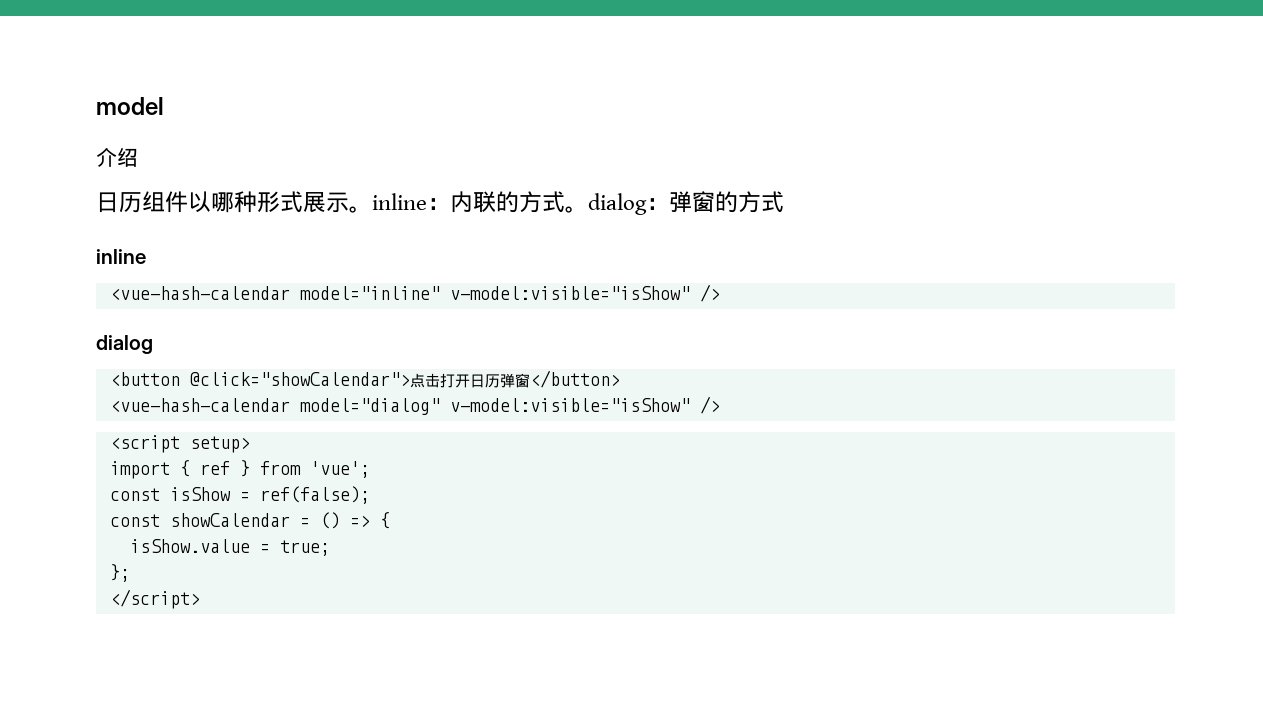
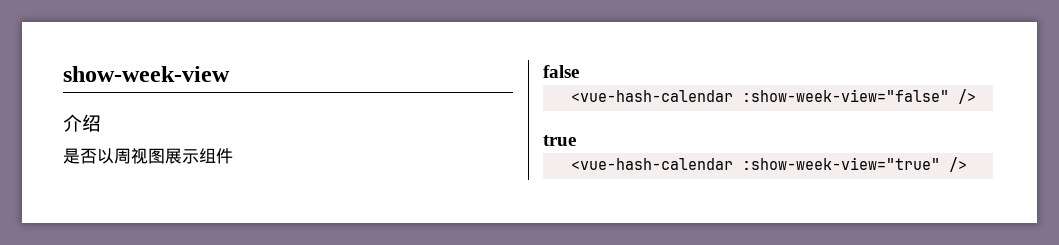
- model
+ show-week-view
- 日历组件以哪种形式展示。inline：内联的方式。dialog：弹窗的方式
- inline
- <vue-hash-calendar model="inline" v-model:visible="isShow" />
- dialog
- <button @click="showCalendar">点击打开日历弹窗</button>
- <vue-hash-calendar model="dialog" v-model:visible="isShow" />
- <script setup>
- import { ref } from 'vue';
- const isShow = ref(false);
- const showCalendar = () => {
- isShow.value = true;
- };
- </script>
+ 是否以周视图展示组件
+ false
+ <vue-hash-calendar :show-week-view="false" />
+ true
+ <vue-hash-calendar :show-week-view="true" />

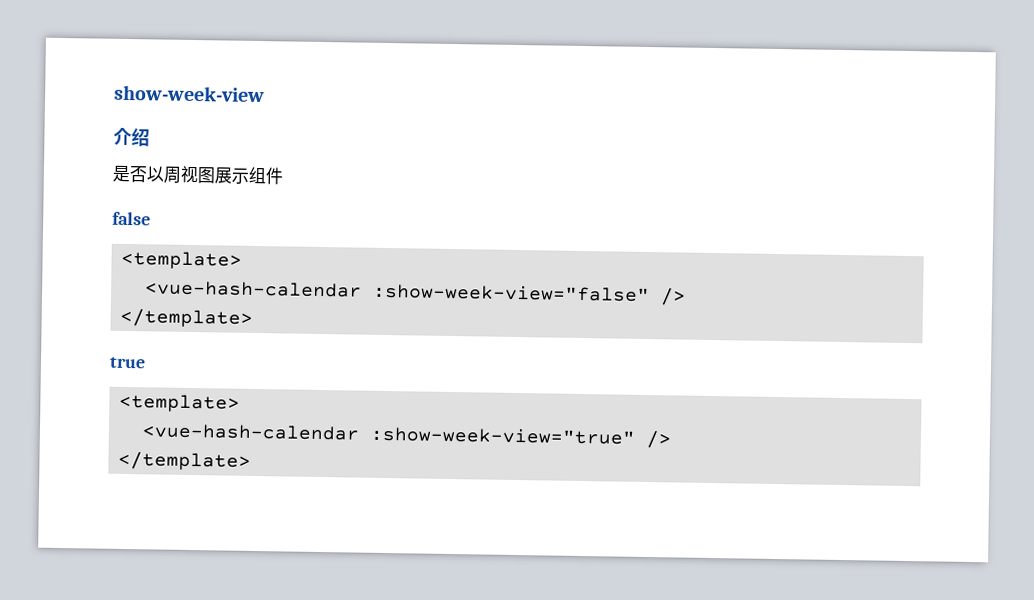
  false
+ <template>
  <vue-hash-calendar :show-week-view="false" />
+ </template>
  true
+ <template>
  <vue-hash-calendar :show-week-view="true" />
+ </template>

